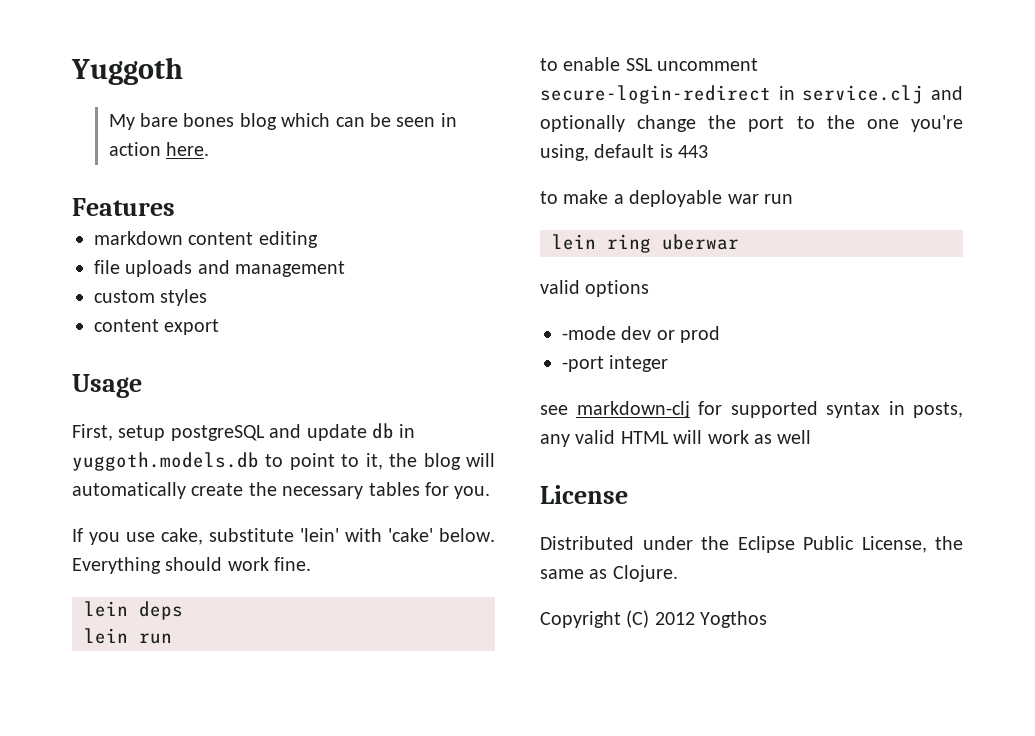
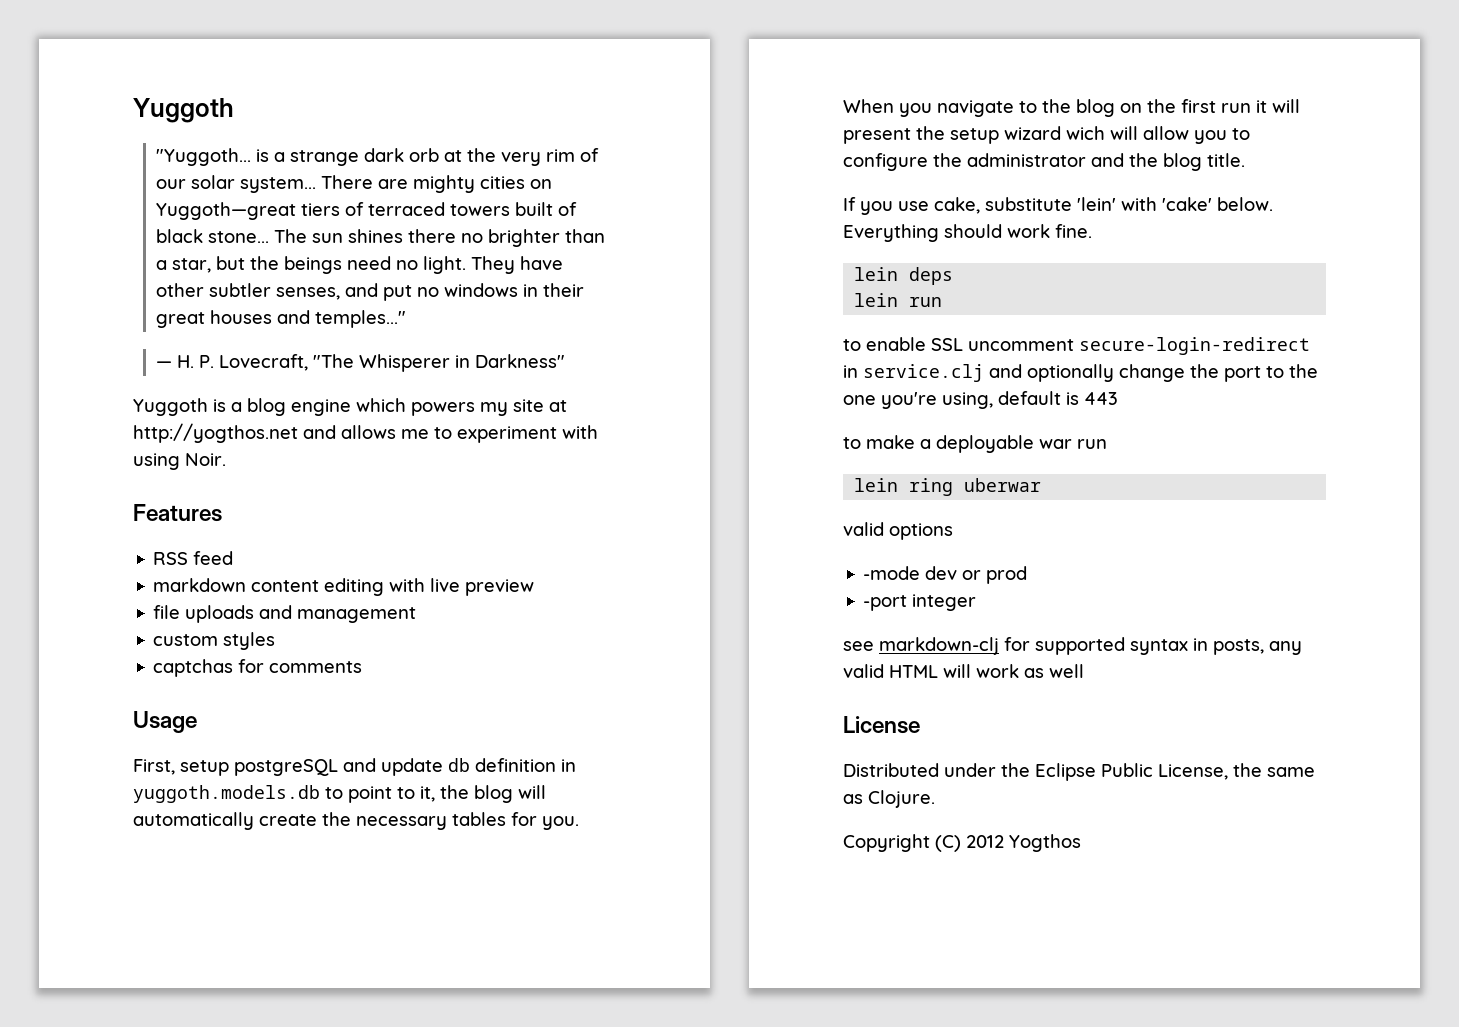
- My bare bones blog which can be seen in action here.
+ "Yuggoth... is a strange dark orb at the very rim of our solar system... There are mighty cities on Yuggoth—great tiers of terraced towers built of black stone... The sun shines there no brighter than a star, but the beings need no light. They have other subtler senses, and put no windows in their great houses and temples..."
+ — H. P. Lovecraft, "The Whisperer in Darkness"
+ Yuggoth is a blog engine which powers my site at http://yogthos.net and allows me to experiment with using Noir.
+ RSS feed
- markdown content editing
+ markdown content editing with live preview
- content export
+ captchas for comments
- First, setup postgreSQL and update db in yuggoth.models.db to point to it, the blog will automatically create the necessary tables for you.
+ First, setup postgreSQL and update db definition in yuggoth.models.db to point to it, the blog will automatically create the necessary tables for you. When you navigate to the blog on the first run it will present the setup wizard wich will allow you to configure the administrator and the blog title.

